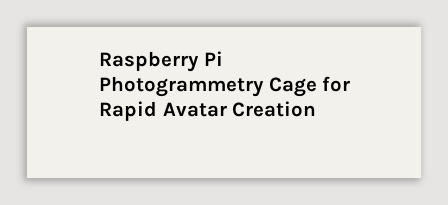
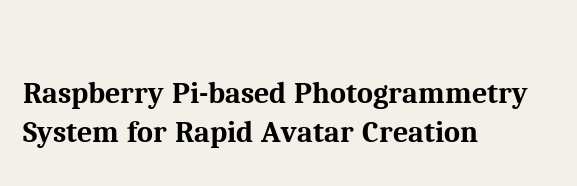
- Raspberry Pi Photogrammetry Cage for Rapid Avatar Creation
+ Raspberry Pi-based Photogrammetry System for Rapid Avatar Creation

